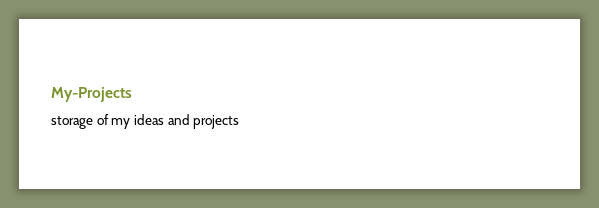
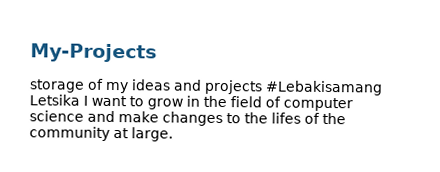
- storage of my ideas and projects
+ storage of my ideas and projects #Lebakisamang Letsika I want to grow in the field of computer science and make changes to the lifes of the community at large.

